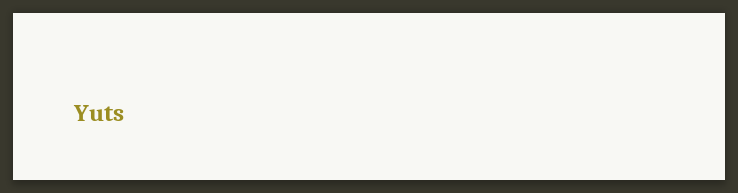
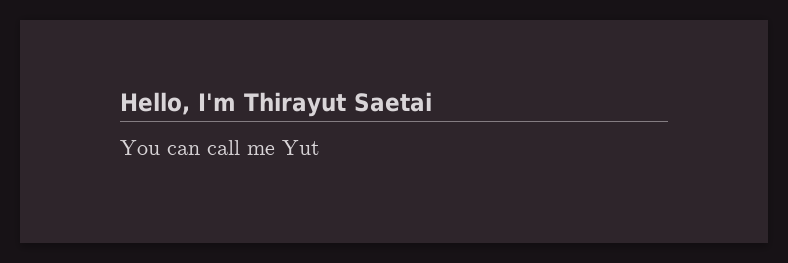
- Yuts
+ Hello, I'm Thirayut Saetai
+ You can call me Yut

